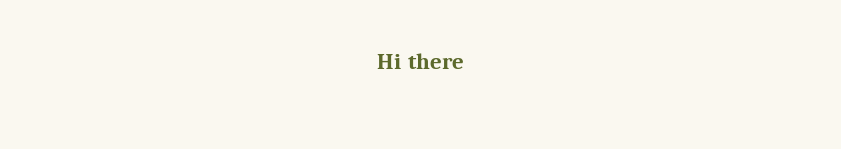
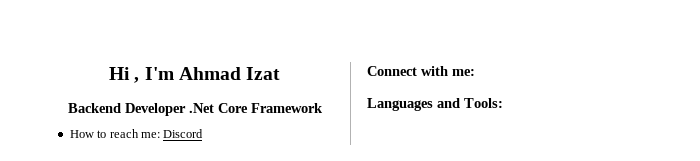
- Hi there
+ Hi , I'm Ahmad Izat
+ Backend Developer .Net Core Framework
+ How to reach me: Discord
+ Connect with me:
+ Languages and Tools:

